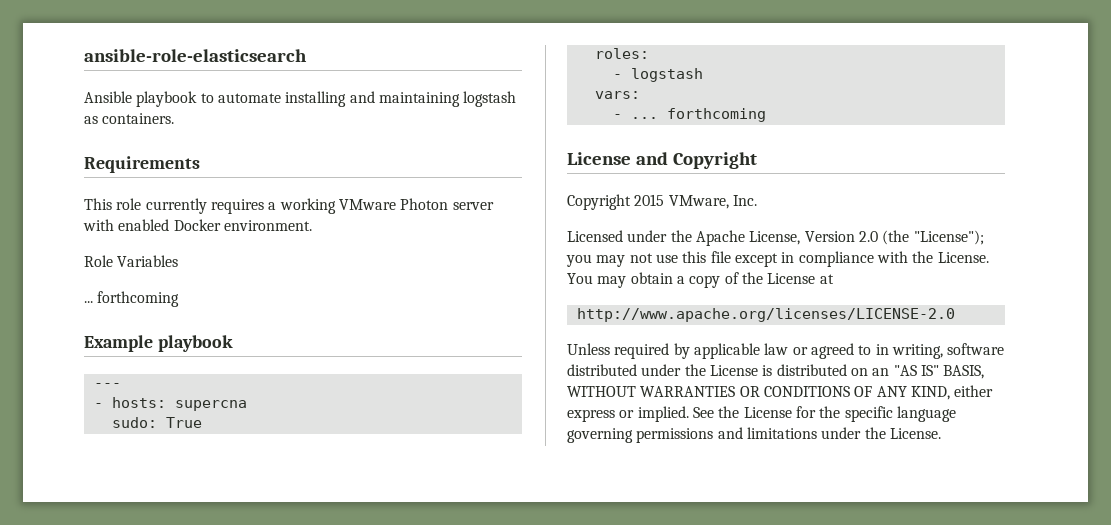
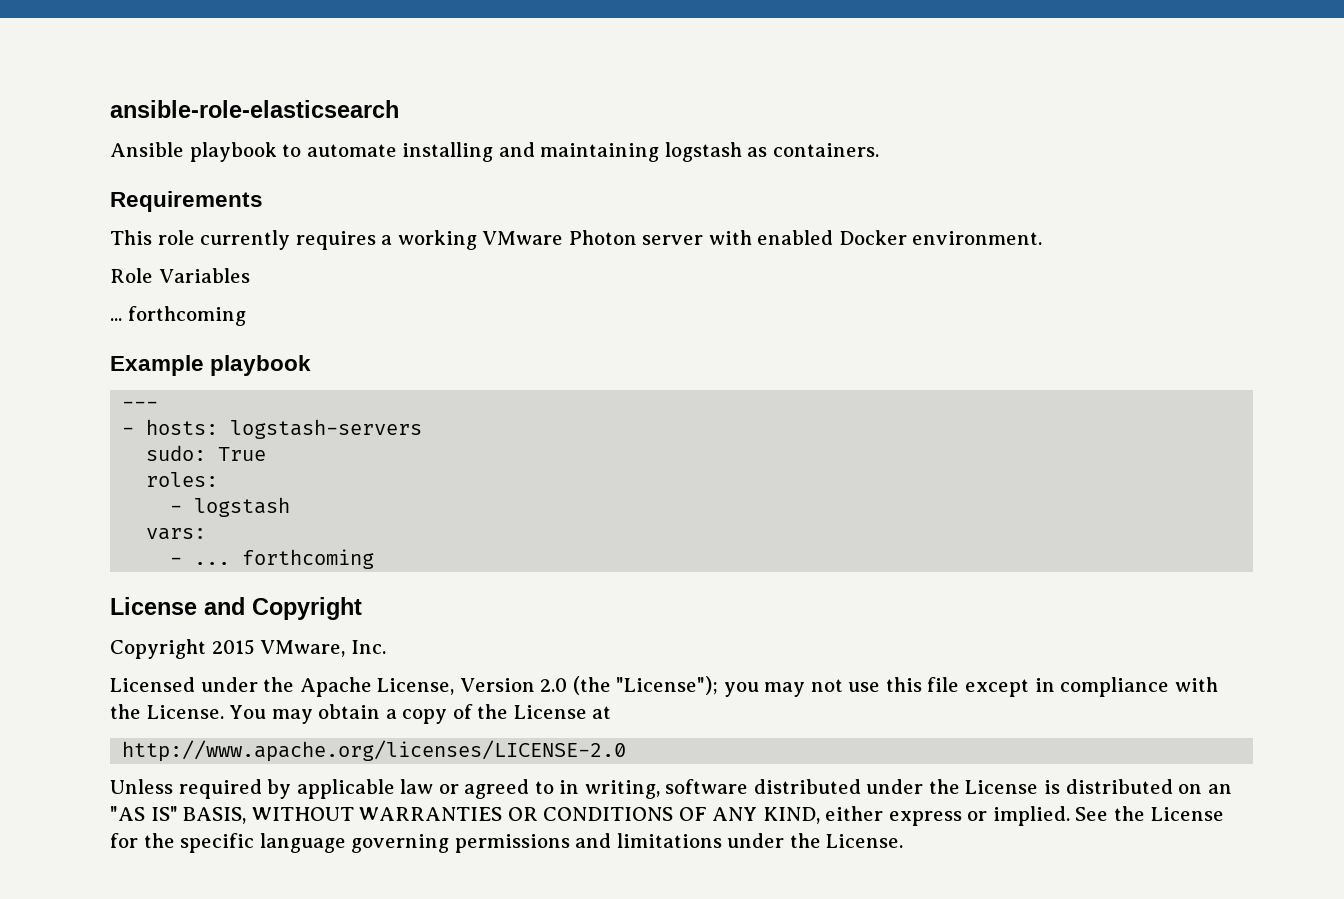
- - hosts: supercna
+ - hosts: logstash-servers

